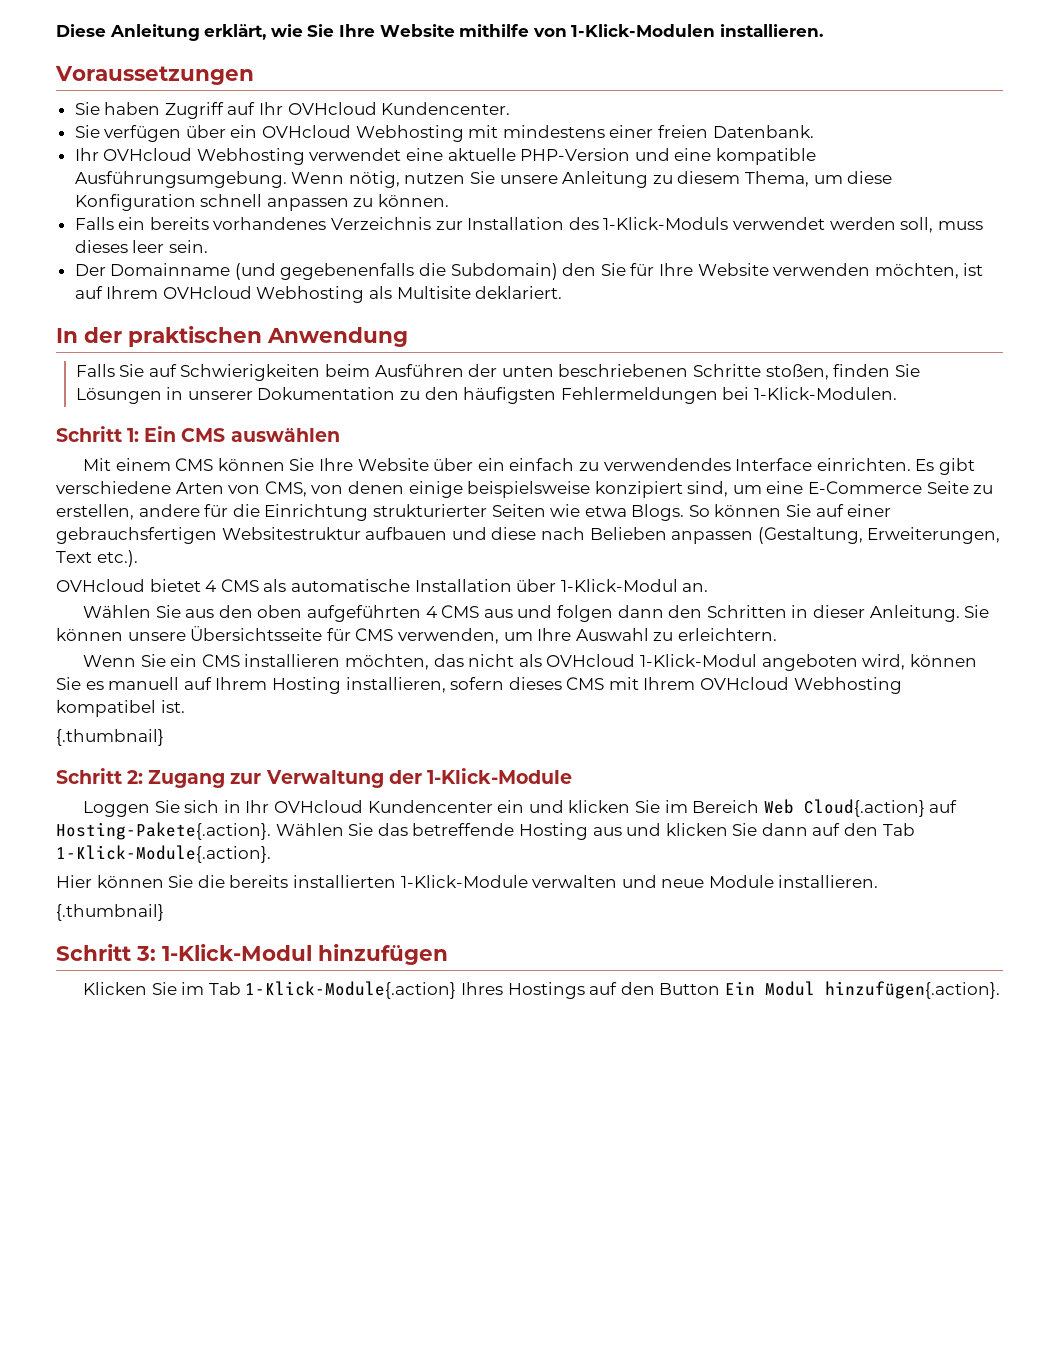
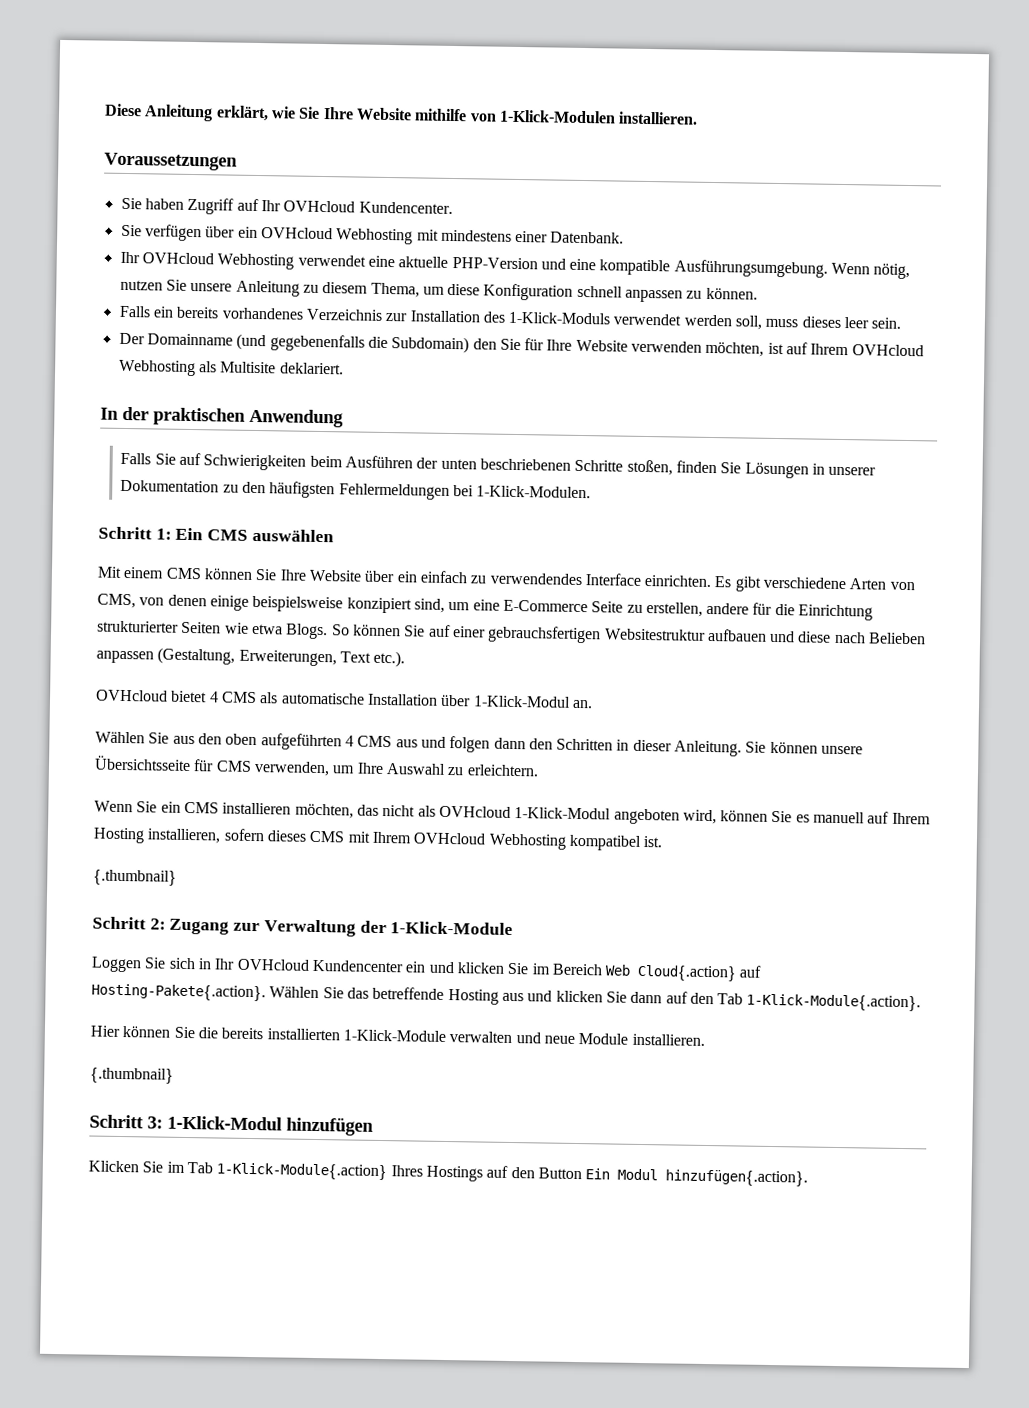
- Sie verfügen über ein OVHcloud Webhosting mit mindestens einer freien Datenbank.
+ Sie verfügen über ein OVHcloud Webhosting mit mindestens einer Datenbank.

